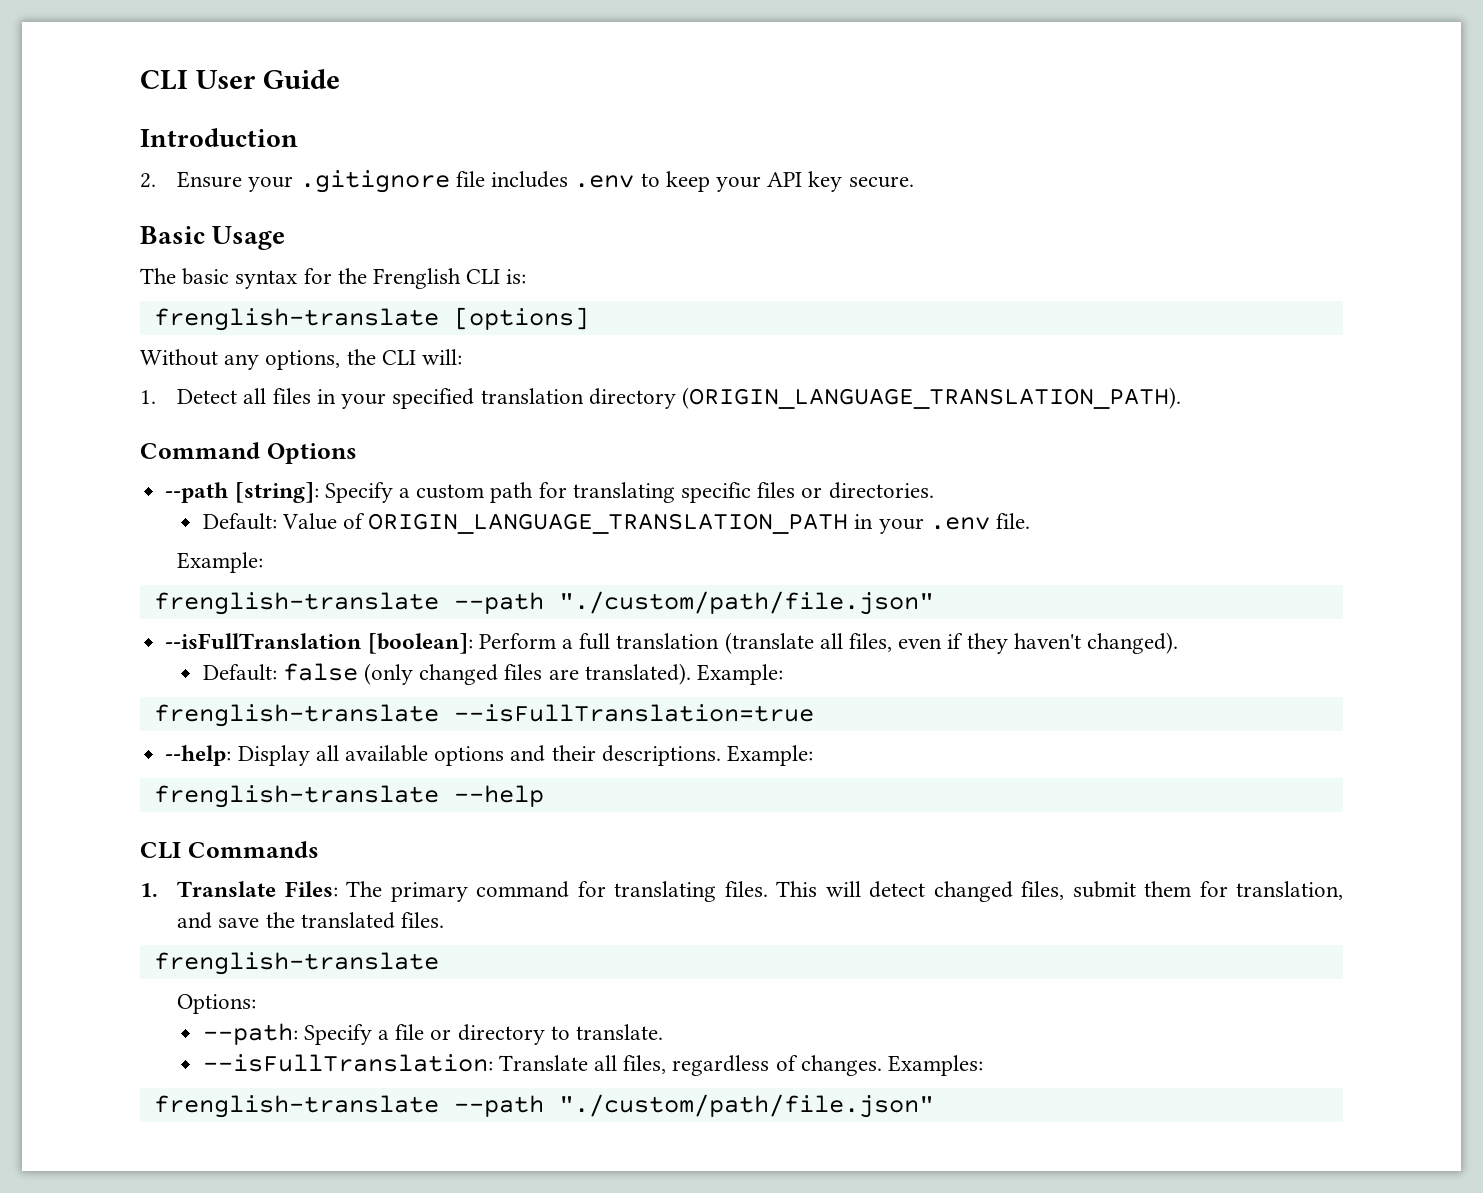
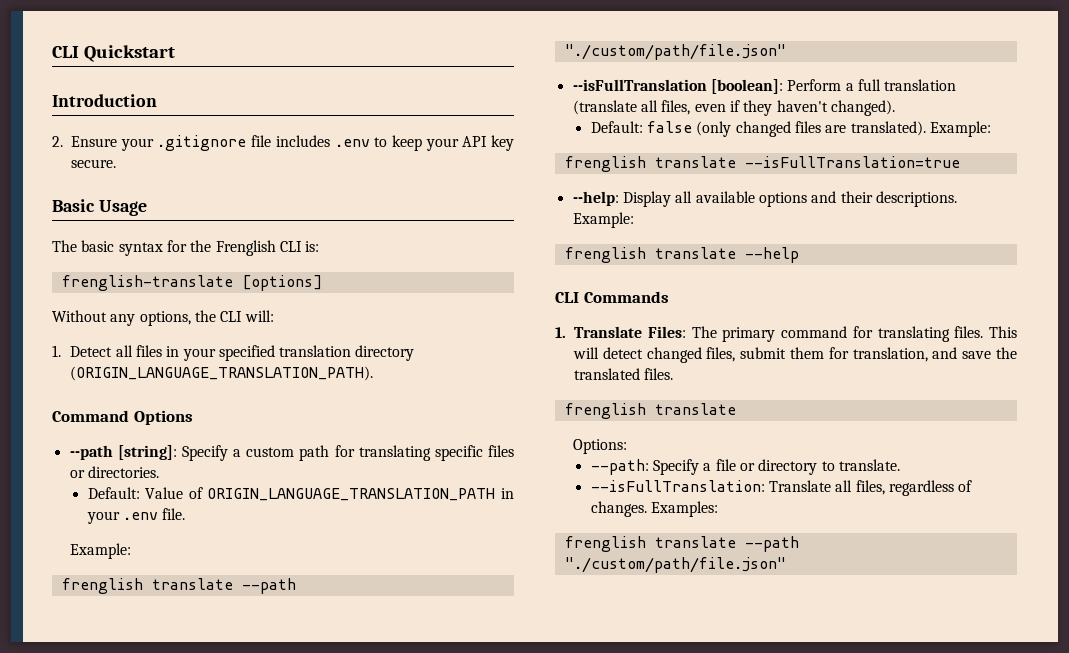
- CLI User Guide
+ CLI Quickstart
  Default: Value of ORIGIN_LANGUAGE_TRANSLATION_PATH in your .env file.
  Example:
- frenglish-translate --path "./custom/path/file.json"
+ frenglish translate --path "./custom/path/file.json"
- frenglish-translate --isFullTranslation=true
+ frenglish translate --isFullTranslation=true
- frenglish-translate --help
+ frenglish translate --help
  This will detect changed files, submit them for translation, and save the translated files.
- frenglish-translate
+ frenglish translate
  Examples:
- frenglish-translate --path "./custom/path/file.json"
+ frenglish translate --path "./custom/path/file.json"

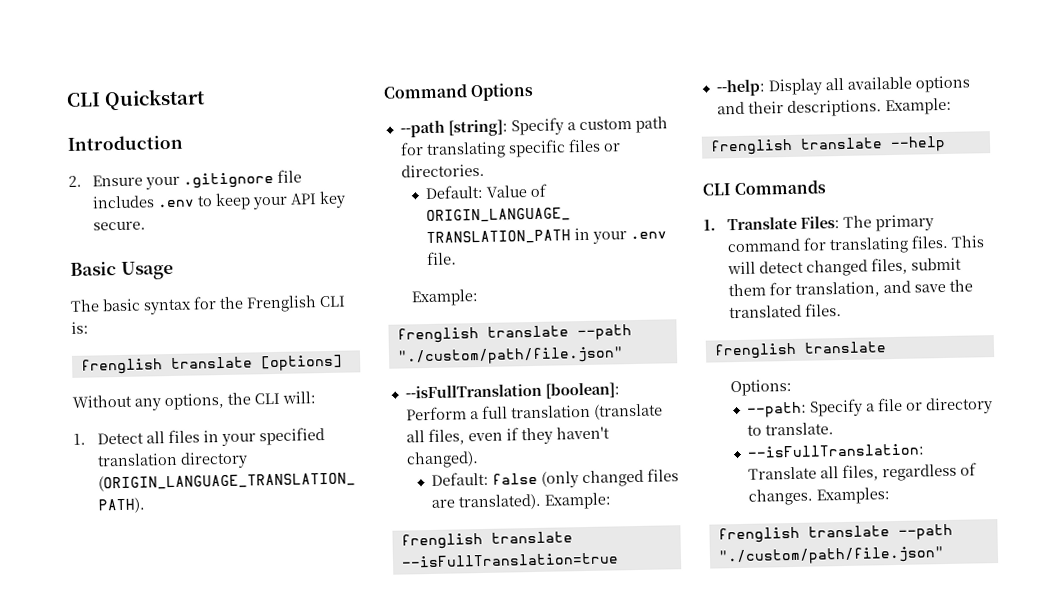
- frenglish-translate [options]
+ frenglish translate [options]

